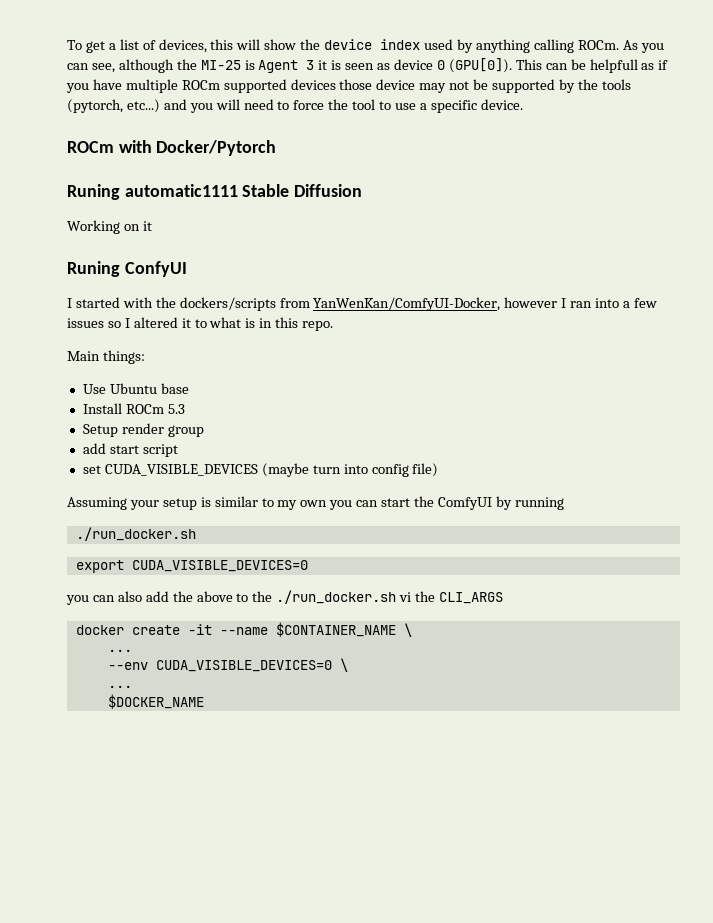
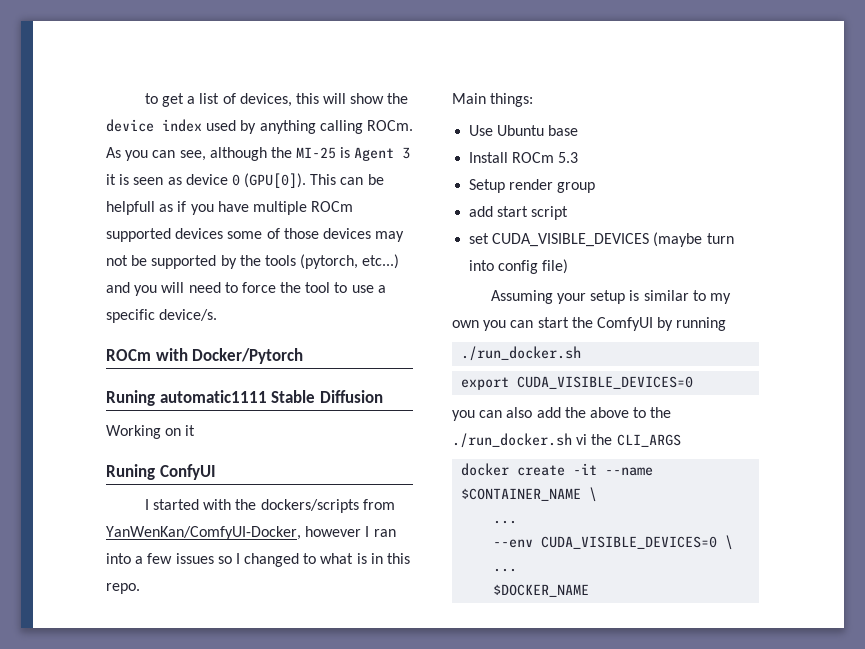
- To get a list of devices, this will show the device index used by anything calling ROCm.
+ to get a list of devices, this will show the device index used by anything calling ROCm.
- This can be helpfull as if you have multiple ROCm supported devices those device may not be supported by the tools (pytorch, etc...) and you will need to force the tool to use a specific device.
+ This can be helpfull as if you have multiple ROCm supported devices some of those devices may not be supported by the tools (pytorch, etc...) and you will need to force the tool to use a specific device/s.
- I started with the dockers/scripts from YanWenKan/ComfyUI-Docker, however I ran into a few issues so I altered it to what is in this repo.
+ I started with the dockers/scripts from YanWenKan/ComfyUI-Docker, however I ran into a few issues so I changed to what is in this repo.

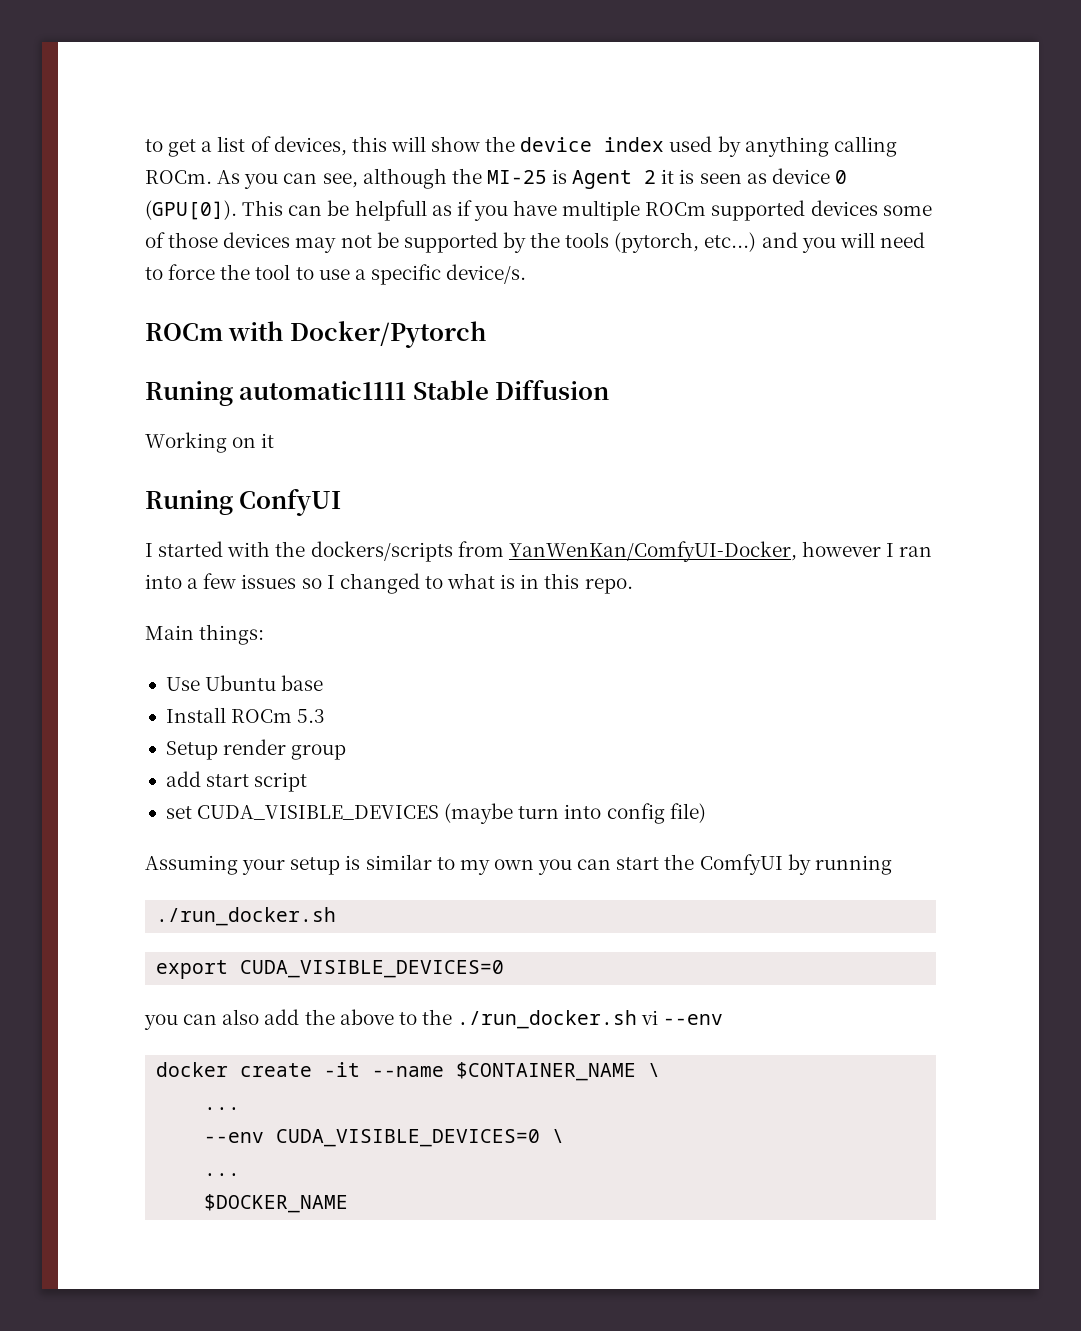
- As you can see, although the MI-25 is Agent 3 it is seen as device 0 (GPU[0]).
+ As you can see, although the MI-25 is Agent 2 it is seen as device 0 (GPU[0]).
- you can also add the above to the ./run_docker.sh vi the CLI_ARGS
+ you can also add the above to the ./run_docker.sh vi --env

